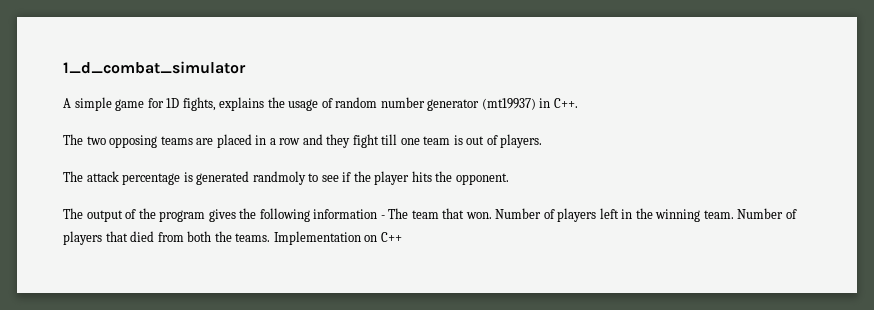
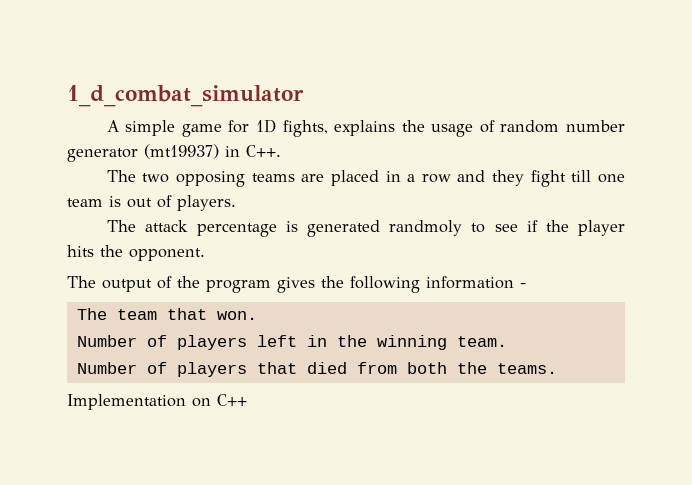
- The output of the program gives the following information - The team that won. Number of players left in the winning team. Number of players that died from both the teams. Implementation on C++
+ The output of the program gives the following information -
+ The team that won.
+ Number of players left in the winning team.
+ Number of players that died from both the teams.
+ Implementation on C++

